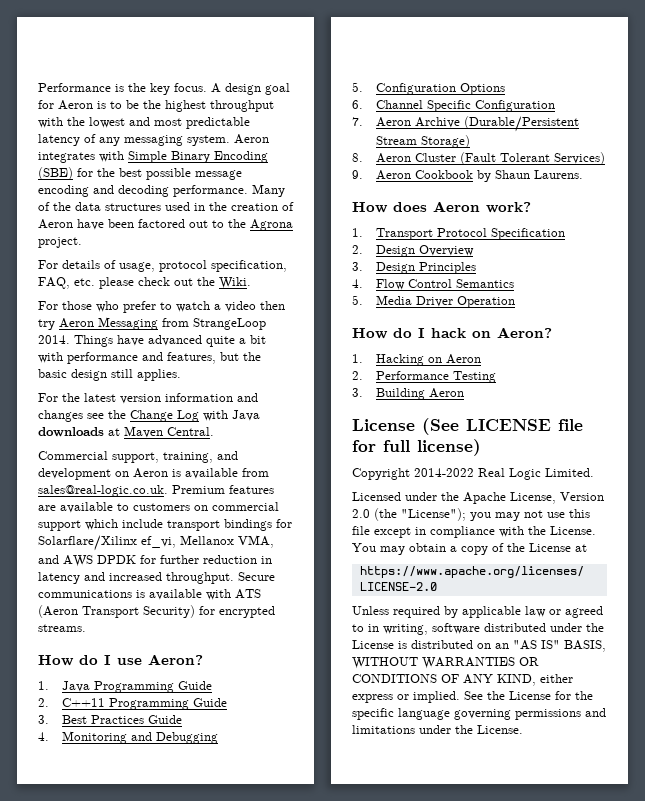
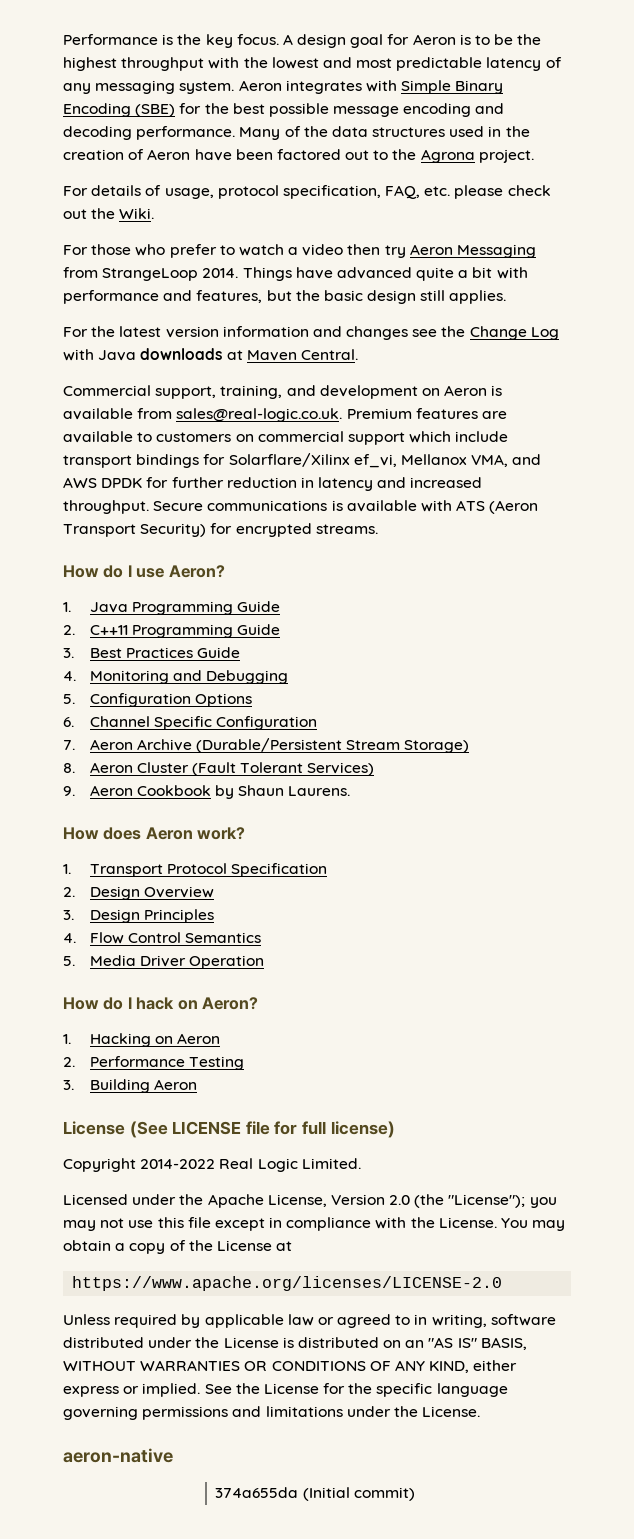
+ aeron-native
+ 374a655da (Initial commit)

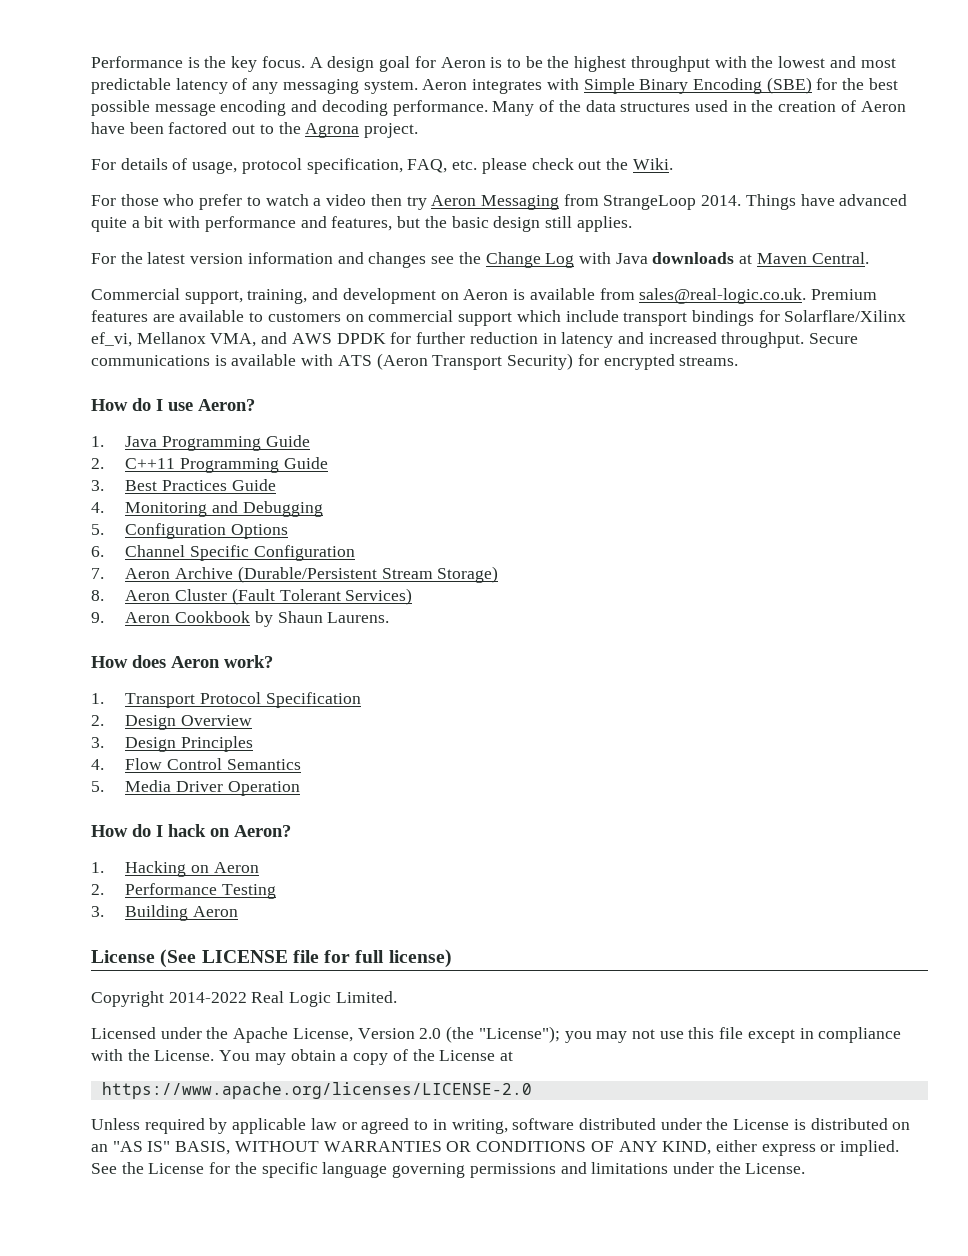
- aeron-native
- 374a655da (Initial commit)

